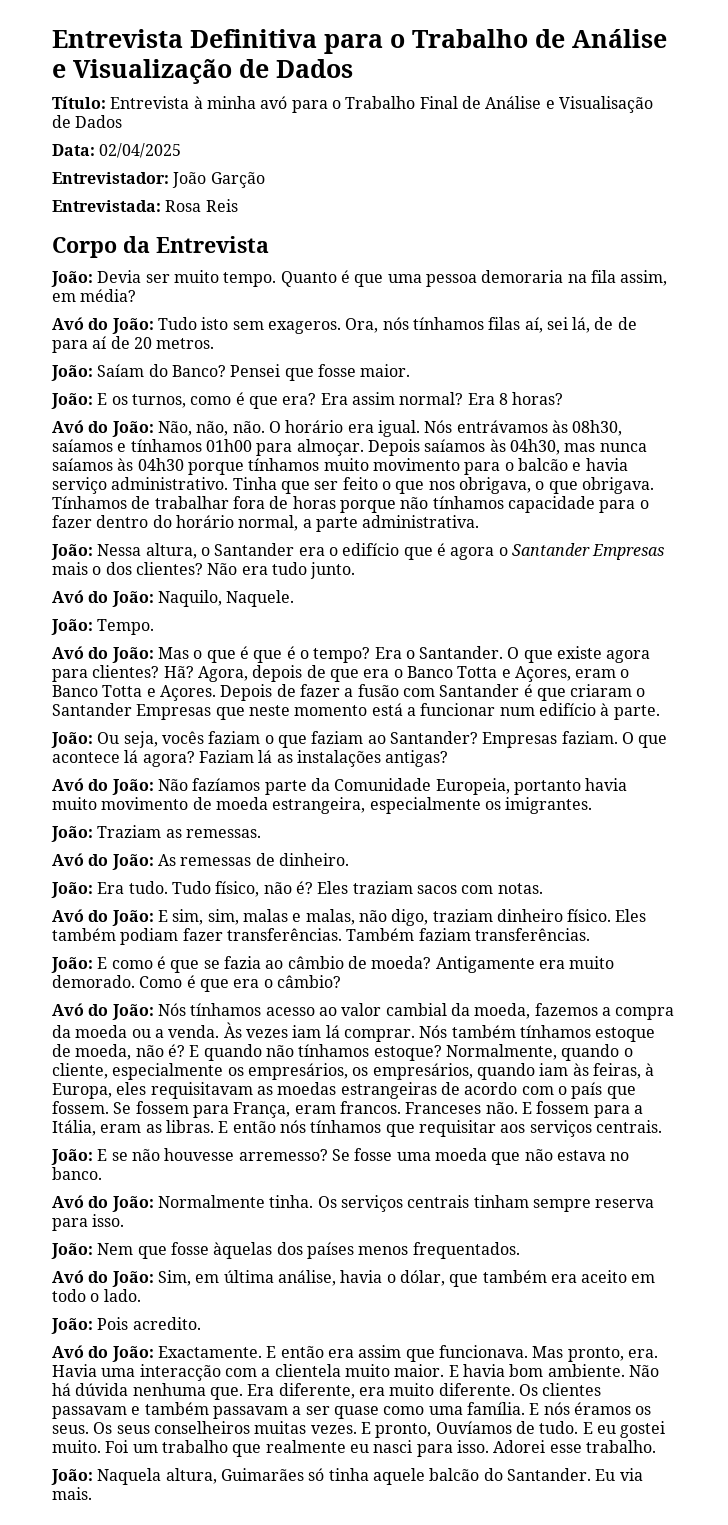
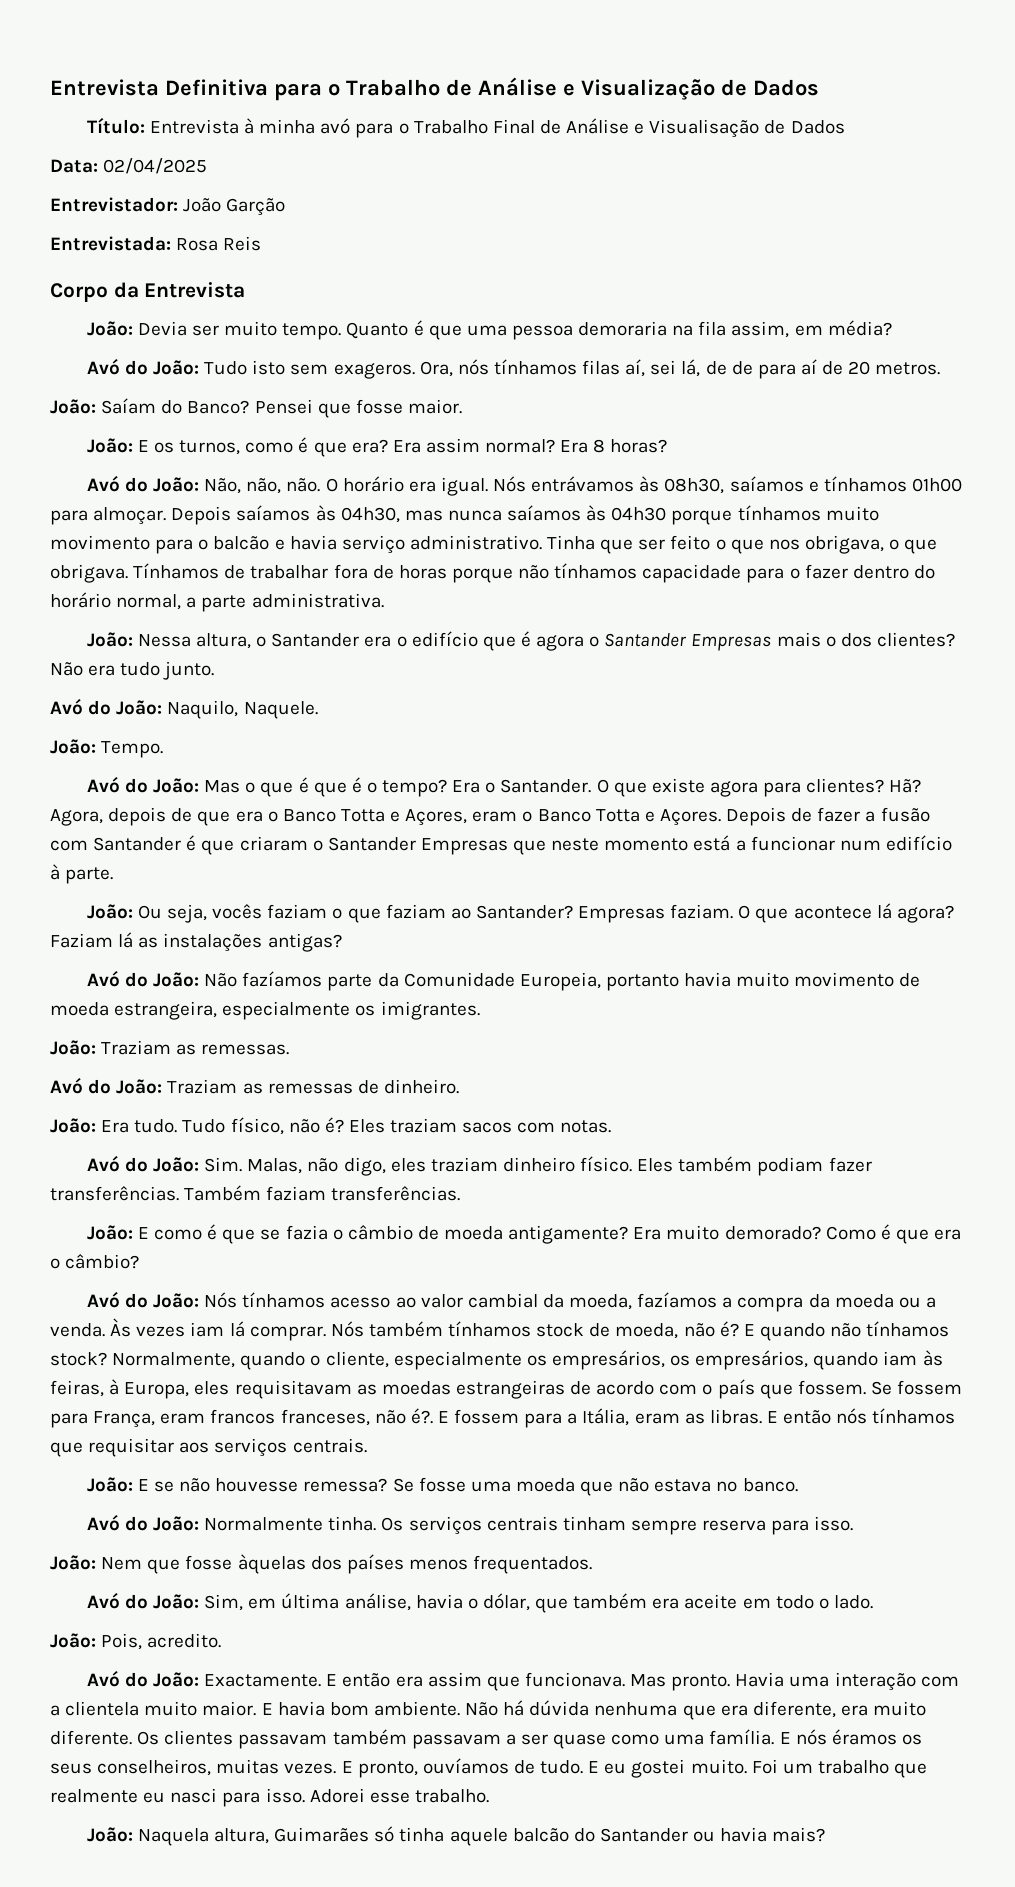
- Avó do João: As remessas de dinheiro.
+ Avó do João: Traziam as remessas de dinheiro.
- Avó do João: E sim, sim, malas e malas, não digo, traziam dinheiro físico.
+ Avó do João: Sim. Malas, não digo, eles traziam dinheiro físico.
- João: E como é que se fazia ao câmbio de moeda? Antigamente era muito demorado.
+ João: E como é que se fazia o câmbio de moeda antigamente? Era muito demorado?
- Avó do João: Nós tínhamos acesso ao valor cambial da moeda, fazemos a compra da moeda ou a venda.
+ Avó do João: Nós tínhamos acesso ao valor cambial da moeda, fazíamos a compra da moeda ou a venda.
- Nós também tínhamos estoque de moeda, não é?
+ Nós também tínhamos stock de moeda, não é?
- E quando não tínhamos estoque?
+ E quando não tínhamos stock?
- Se fossem para França, eram francos. Franceses não.
+ Se fossem para França, eram francos franceses, não é?.
- João: E se não houvesse arremesso?
+ João: E se não houvesse remessa?
- Avó do João: Sim, em última análise, havia o dólar, que também era aceito em todo o lado.
+ Avó do João: Sim, em última análise, havia o dólar, que também era aceite em todo o lado.
- João: Pois acredito.
+ João: Pois, acredito.
- Mas pronto, era.
+ Mas pronto.
- Havia uma interacção com a clientela muito maior.
+ Havia uma interação com a clientela muito maior.
- Não há dúvida nenhuma que. Era diferente, era muito diferente.
+ Não há dúvida nenhuma que era diferente, era muito diferente.
- Os clientes passavam e também passavam a ser quase como uma família.
+ Os clientes passavam também passavam a ser quase como uma família.
- E nós éramos os seus. Os seus conselheiros muitas vezes.
+ E nós éramos os seus conselheiros, muitas vezes.
- E pronto, Ouvíamos de tudo.
+ E pronto, ouvíamos de tudo.
- João: Naquela altura, Guimarães só tinha aquele balcão do Santander. Eu via mais.
+ João: Naquela altura, Guimarães só tinha aquele balcão do Santander ou havia mais?

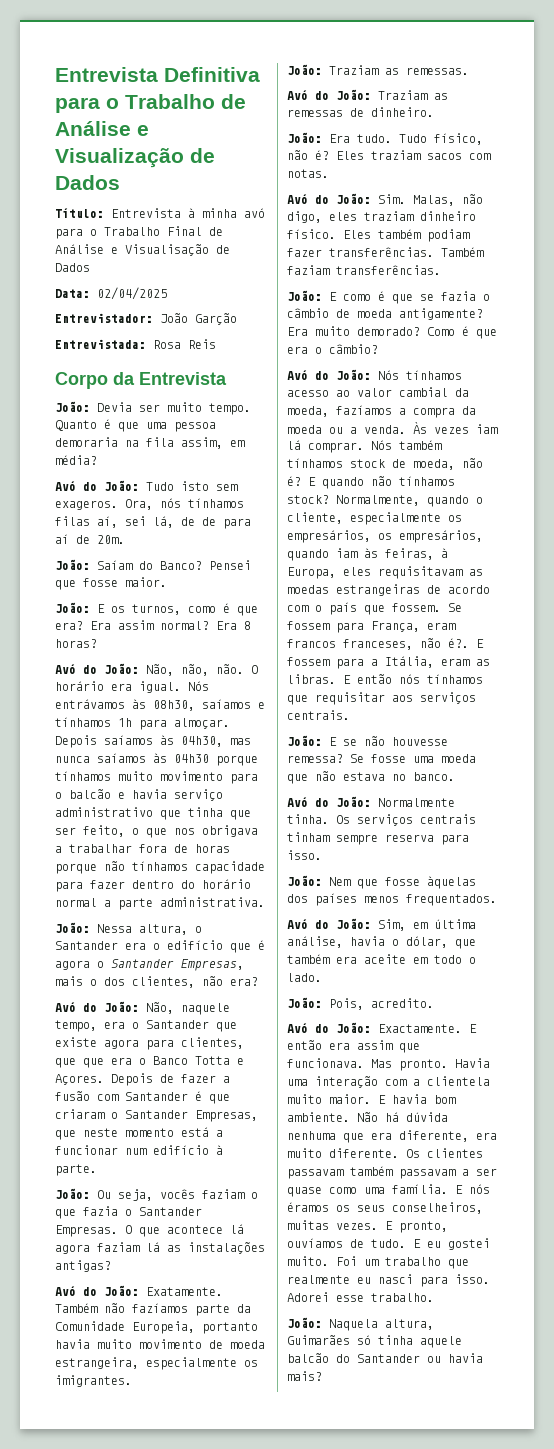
- Ora, nós tínhamos filas aí, sei lá, de de para aí de 20 metros.
+ Ora, nós tínhamos filas aí, sei lá, de de para aí de 20m.
- Nós entrávamos às 08h30, saíamos e tínhamos 01h00 para almoçar.
+ Nós entrávamos às 08h30, saíamos e tínhamos 1h para almoçar.
- Depois saíamos às 04h30, mas nunca saíamos às 04h30 porque tínhamos muito movimento para o balcão e havia serviço administrativo. Tinha que ser feito o que nos obrigava, o que obrigava. Tínhamos de trabalhar fora de horas porque não tínhamos capacidade para o fazer dentro do horário normal, a parte administrativa.
+ Depois saíamos às 04h30, mas nunca saíamos às 04h30 porque tínhamos muito movimento para o balcão e havia serviço administrativo que tinha que ser feito, o que nos obrigava a trabalhar fora de horas porque não tínhamos capacidade para fazer dentro do horário normal a parte administrativa.
- João: Nessa altura, o Santander era o edifício que é agora o Santander Empresas mais o dos clientes? Não era tudo junto.
- Avó do João: Naquilo, Naquele.
- João: Tempo.
- Avó do João: Mas o que é que é o tempo? Era o Santander. O que existe agora para clientes? Hã? Agora, depois de que era o Banco Totta e Açores, eram o Banco Totta e Açores.
+ João: Nessa altura, o Santander era o edifício que é agora o Santander Empresas, mais o dos clientes, não era?
+ Avó do João: Não, naquele tempo, era o Santander que existe agora para clientes, que que era o Banco Totta e Açores.
- Depois de fazer a fusão com Santander é que criaram o Santander Empresas que neste momento está a funcionar num edifício à parte.
+ Depois de fazer a fusão com Santander é que criaram o Santander Empresas, que neste momento está a funcionar num edifício à parte.
- João: Ou seja, vocês faziam o que faziam ao Santander? Empresas faziam.
+ João: Ou seja, vocês faziam o que fazia o Santander Empresas.
- O que acontece lá agora? Faziam lá as instalações antigas?
+ O que acontece lá agora faziam lá as instalações antigas?
- Avó do João: Não fazíamos parte da Comunidade Europeia, portanto havia muito movimento de moeda estrangeira, especialmente os imigrantes.
+ Avó do João: Exatamente. Também não fazíamos parte da Comunidade Europeia, portanto havia muito movimento de moeda estrangeira, especialmente os imigrantes.

